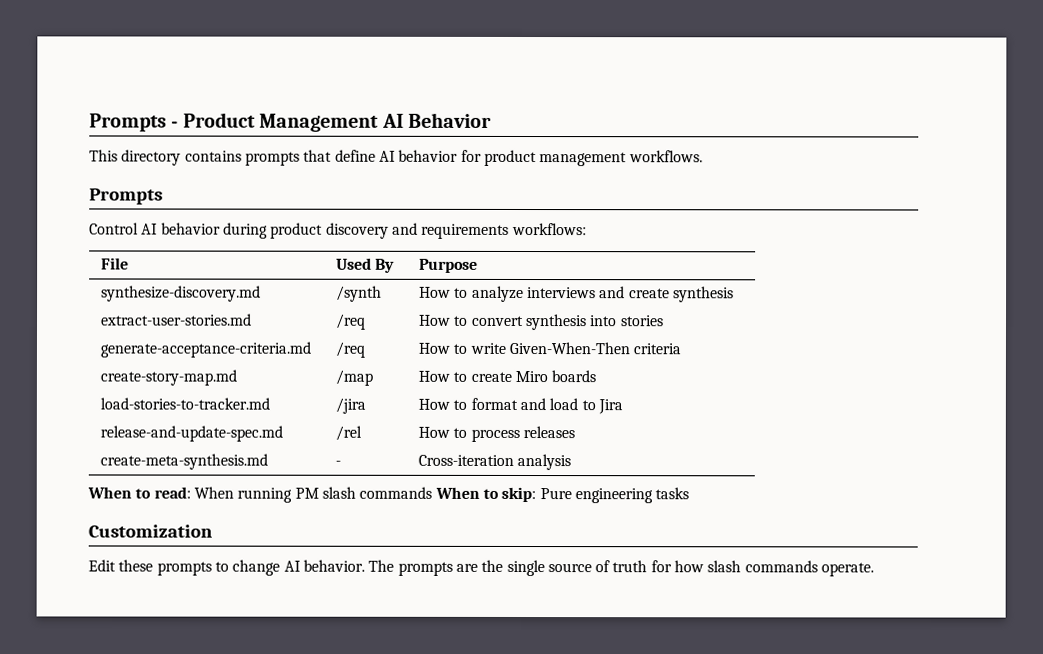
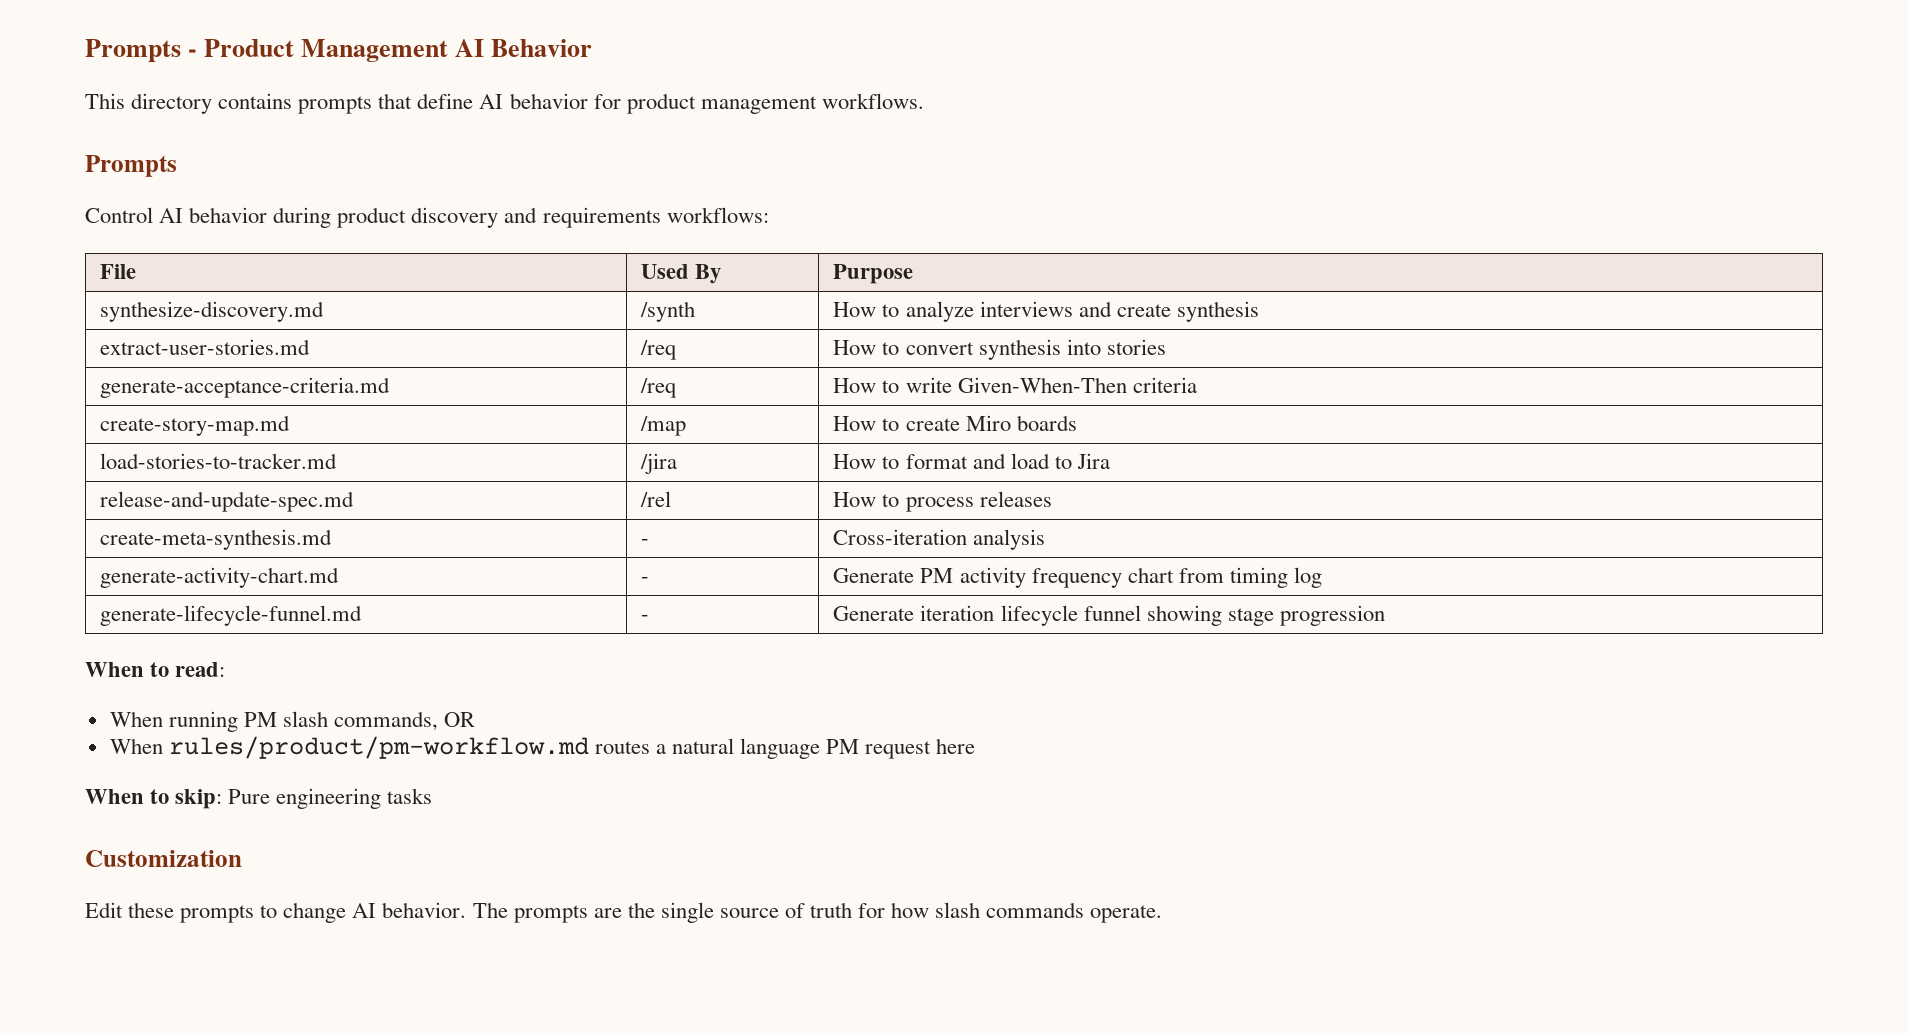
+ generate-activity-chart.md | - | Generate PM activity frequency chart from timing log
+ generate-lifecycle-funnel.md | - | Generate iteration lifecycle funnel showing stage progression
- When to read: When running PM slash commands When to skip: Pure engineering tasks
+ When to read:
+ When running PM slash commands, OR
+ When rules/product/pm-workflow.md routes a natural language PM request here
+ When to skip: Pure engineering tasks

